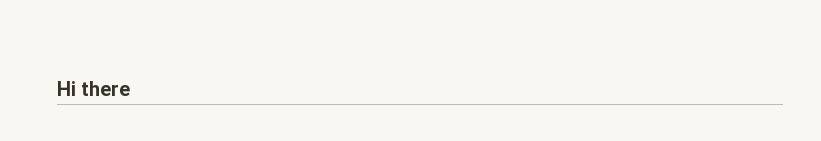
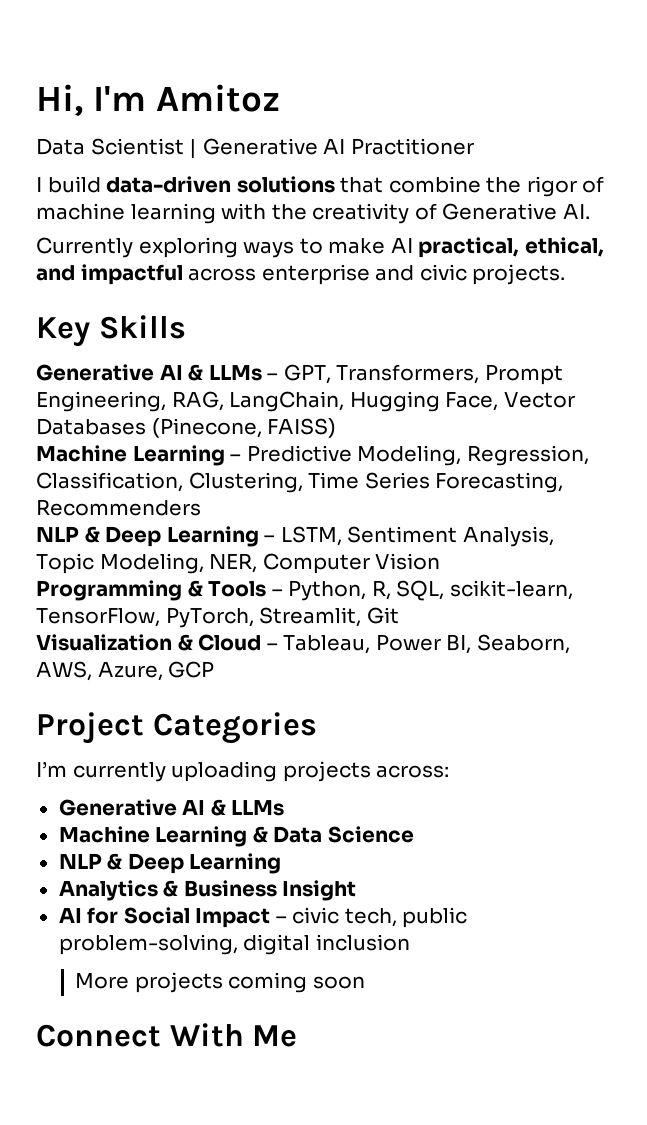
- Hi there
+ Hi, I'm Amitoz
+ Data Scientist | Generative AI Practitioner
+ I build data-driven solutions that combine the rigor of machine learning with the creativity of Generative AI.
+ Currently exploring ways to make AI practical, ethical, and impactful across enterprise and civic projects.
+ Key Skills
+ Generative AI & LLMs – GPT, Transformers, Prompt Engineering, RAG, LangChain, Hugging Face, Vector Databases (Pinecone, FAISS)
+ Machine Learning – Predictive Modeling, Regression, Classification, Clustering, Time Series Forecasting, Recommenders
+ NLP & Deep Learning – LSTM, Sentiment Analysis, Topic Modeling, NER, Computer Vision
+ Programming & Tools – Python, R, SQL, scikit-learn, TensorFlow, PyTorch, Streamlit, Git
+ Visualization & Cloud – Tableau, Power BI, Seaborn, AWS, Azure, GCP
+ Project Categories
+ I’m currently uploading projects across:
+ Generative AI & LLMs
+ Machine Learning & Data Science
+ NLP & Deep Learning
+ Analytics & Business Insight
+ AI for Social Impact – civic tech, public problem-solving, digital inclusion
+ More projects coming soon
+ Connect With Me

